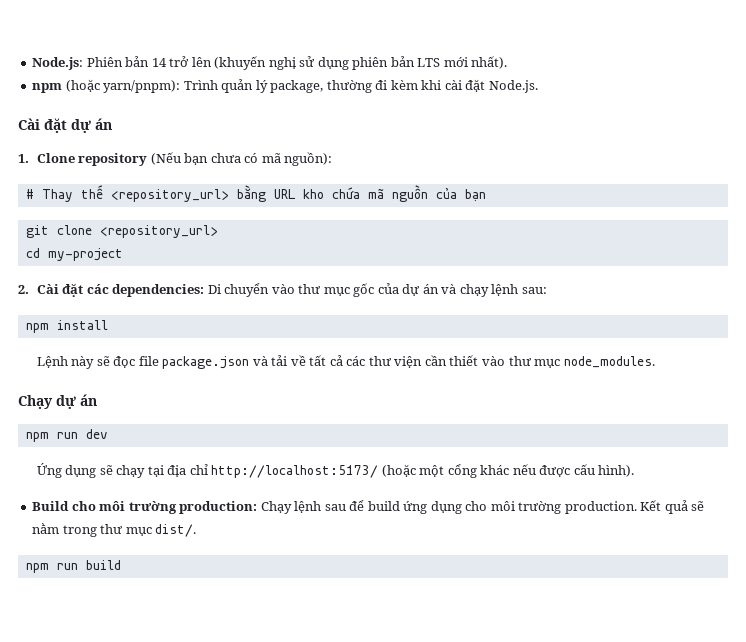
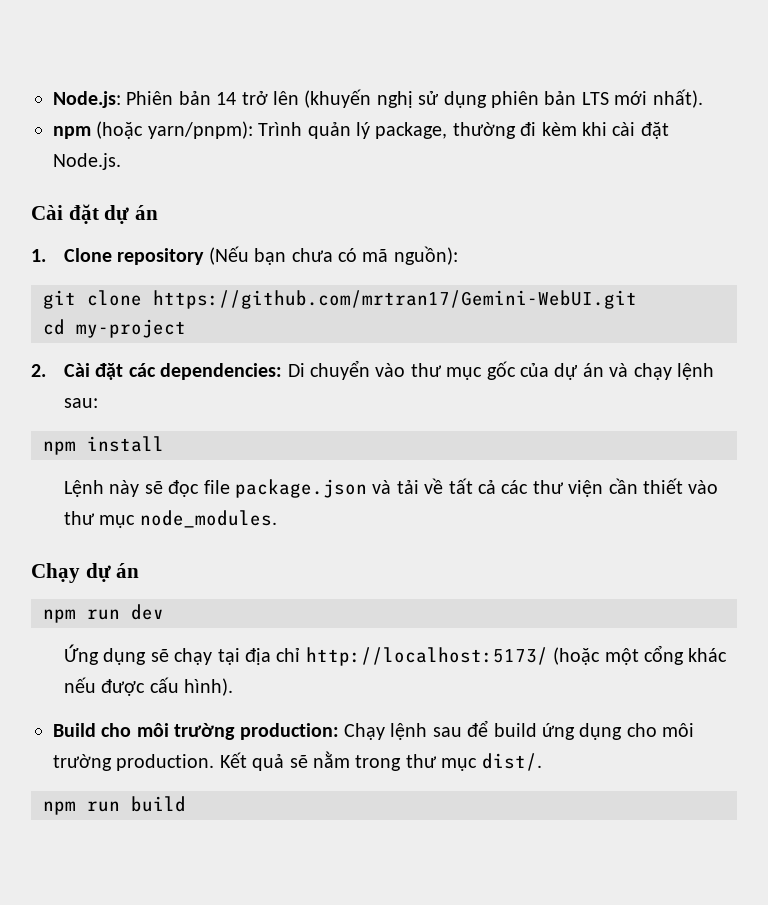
- # Thay thế <repository_url> bằng URL kho chứa mã nguồn của bạn
- git clone <repository_url>
+ git clone https://github.com/mrtran17/Gemini-WebUI.git

